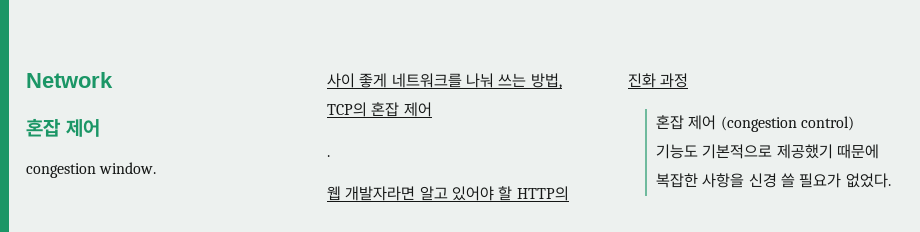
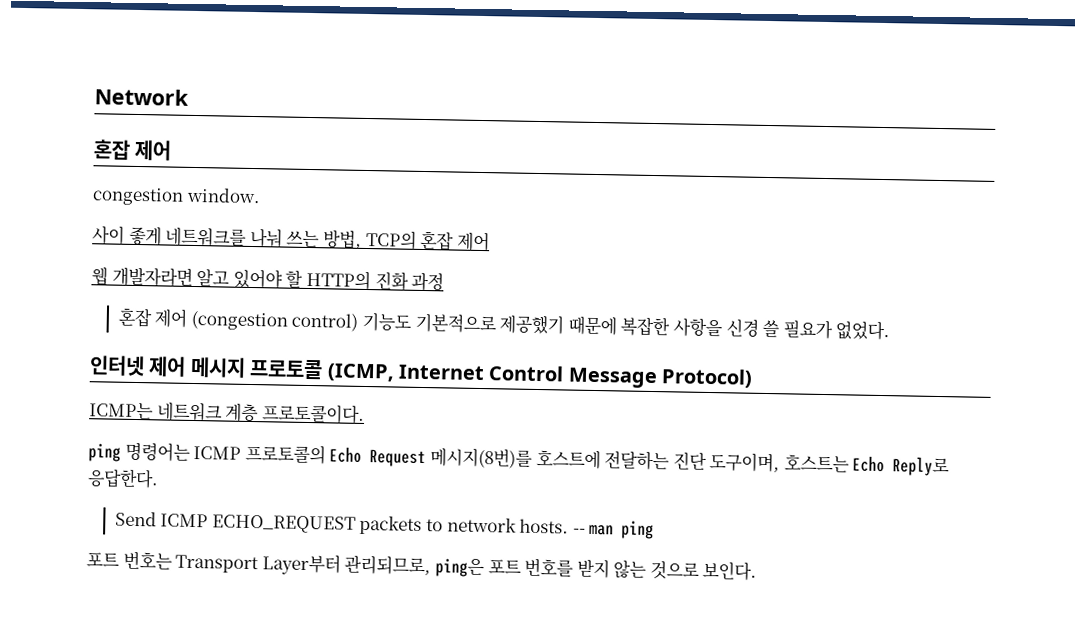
- .
+ 인터넷 제어 메시지 프로토콜 (ICMP, Internet Control Message Protocol)
+ ICMP는 네트워크 계층 프로토콜이다.
+ ping 명령어는 ICMP 프로토콜의 Echo Request 메시지(8번)를 호스트에 전달하는 진단 도구이며, 호스트는 Echo Reply로 응답한다.
+ Send ICMP ECHO_REQUEST packets to network hosts. -- man ping
+ 포트 번호는 Transport Layer부터 관리되므로, ping은 포트 번호를 받지 않는 것으로 보인다.

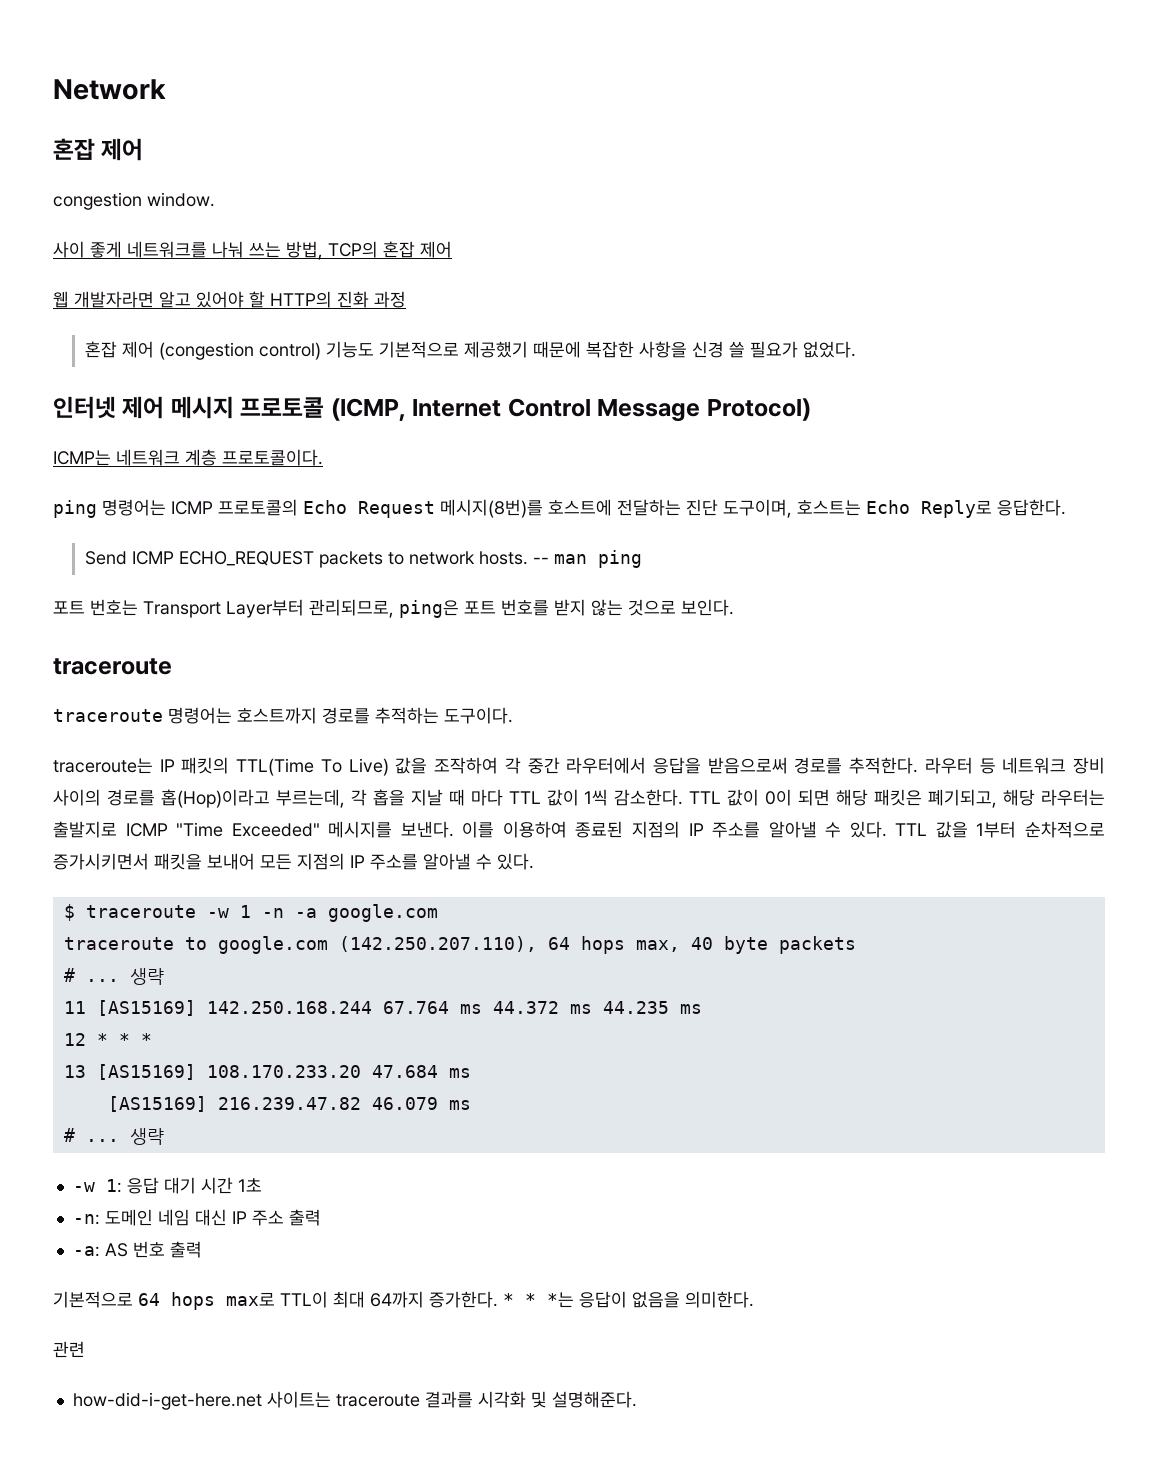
  포트 번호는 Transport Layer부터 관리되므로, ping은 포트 번호를 받지 않는 것으로 보인다.
+ traceroute
+ traceroute 명령어는 호스트까지 경로를 추적하는 도구이다.
+ traceroute는 IP 패킷의 TTL(Time To Live) 값을 조작하여 각 중간 라우터에서 응답을 받음으로써 경로를 추적한다. 라우터 등 네트워크 장비 사이의 경로를 홉(Hop)이라고 부르는데, 각 홉을 지날 때 마다 TTL 값이 1씩 감소한다. TTL 값이 0이 되면 해당 패킷은 폐기되고, 해당 라우터는 출발지로 ICMP "Time Exceeded" 메시지를 보낸다. 이를 이용하여 종료된 지점의 IP 주소를 알아낼 수 있다. TTL 값을 1부터 순차적으로 증가시키면서 패킷을 보내어 모든 지점의 IP 주소를 알아낼 수 있다.
+ $ traceroute -w 1 -n -a google.com
+ traceroute to google.com (142.250.207.110), 64 hops max, 40 byte packets
+ # ... 생략
+ 11 [AS15169] 142.250.168.244 67.764 ms 44.372 ms 44.235 ms
+ 12 * * *
+ 13 [AS15169] 108.170.233.20 47.684 ms
+ [AS15169] 216.239.47.82 46.079 ms
+ # ... 생략
+ -w 1: 응답 대기 시간 1초
+ -n: 도메인 네임 대신 IP 주소 출력
+ -a: AS 번호 출력
+ 기본적으로 64 hops max로 TTL이 최대 64까지 증가한다. * * *는 응답이 없음을 의미한다.
+ 관련
+ how-did-i-get-here.net 사이트는 traceroute 결과를 시각화 및 설명해준다.

